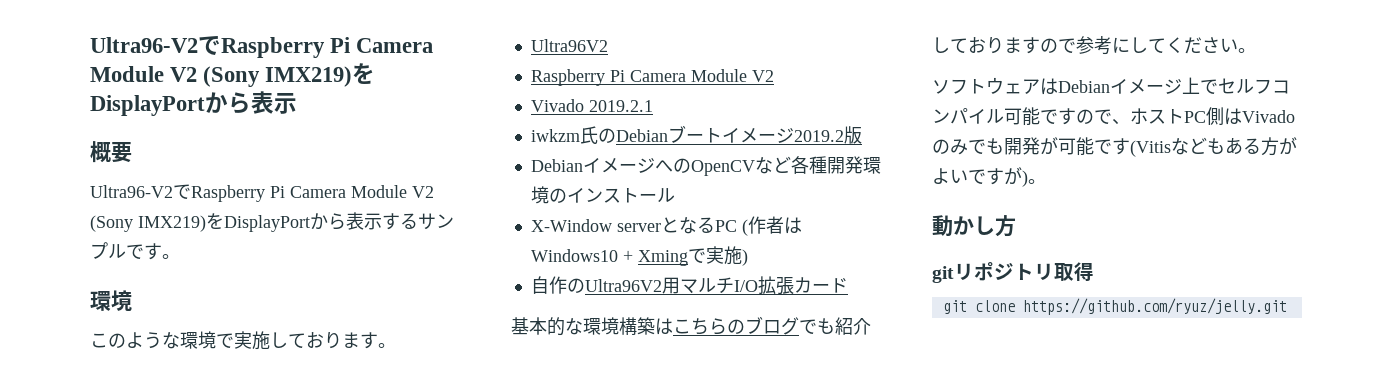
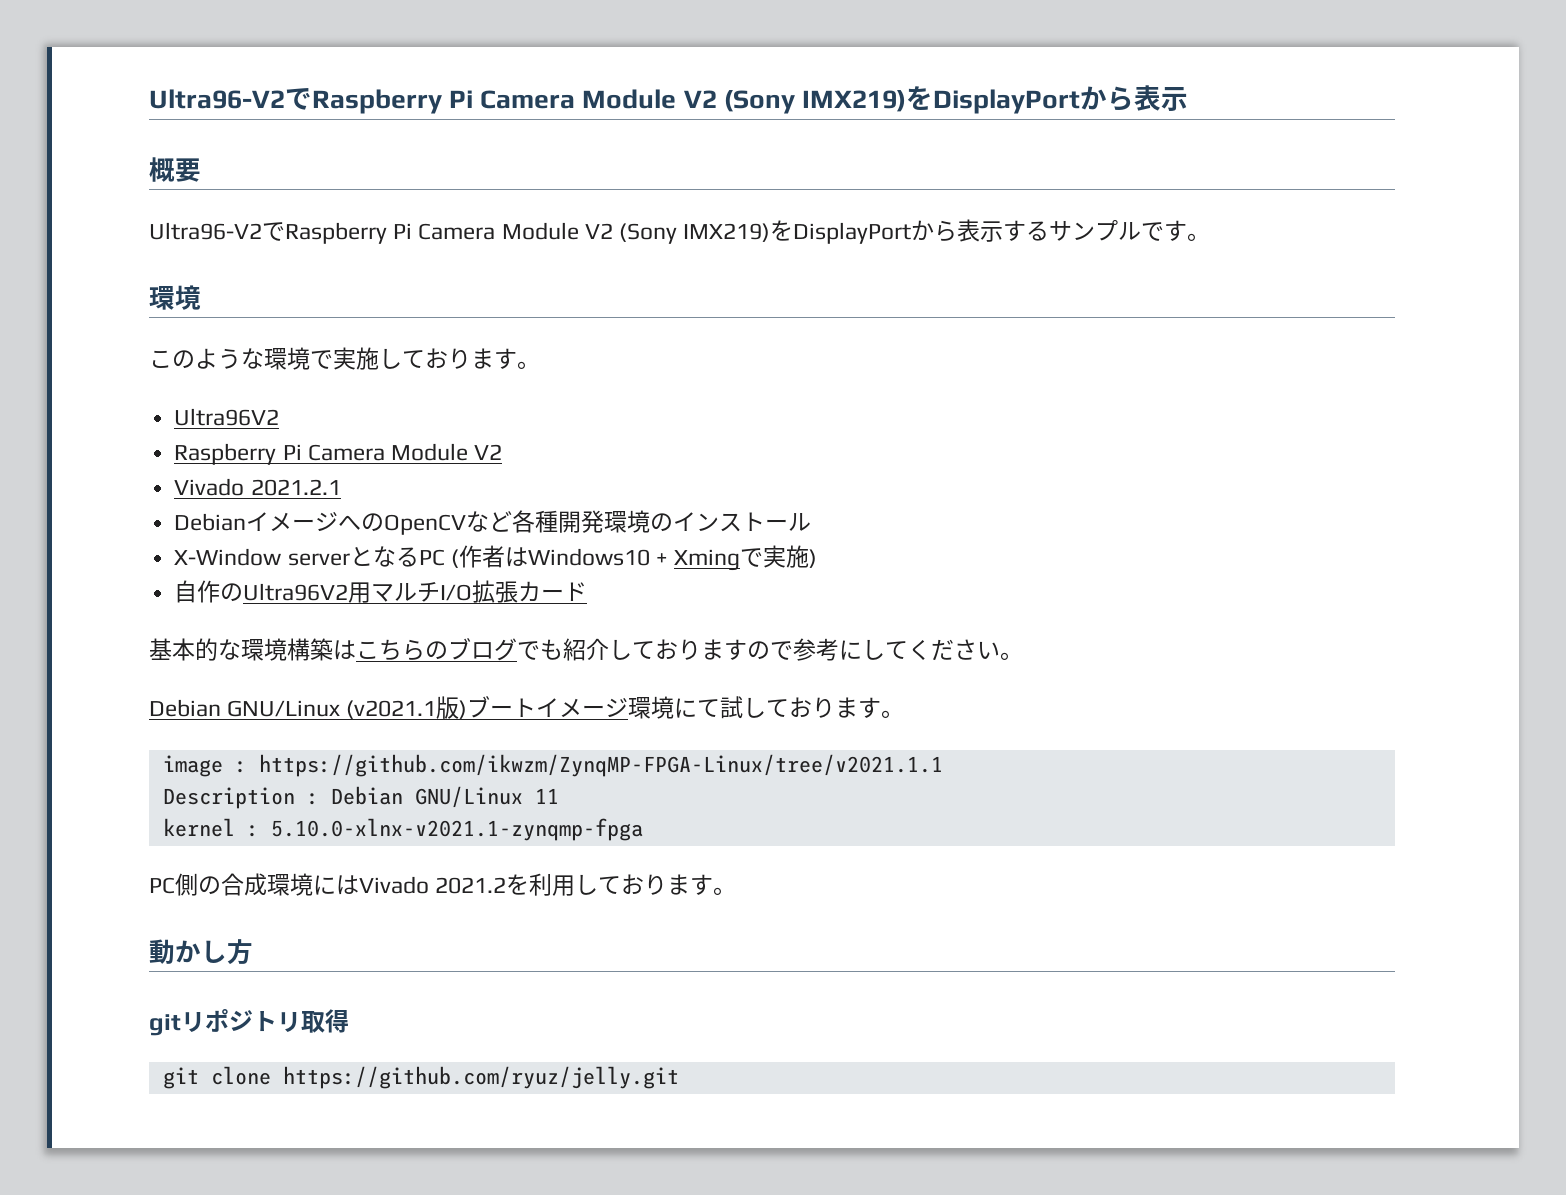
- Vivado 2019.2.1
- iwkzm氏のDebianブートイメージ2019.2版
+ Vivado 2021.2.1
- ソフトウェアはDebianイメージ上でセルフコンパイル可能ですので、ホストPC側はVivadoのみでも開発が可能です(Vitisなどもある方がよいですが)。
+ Debian GNU/Linux (v2021.1版)ブートイメージ環境にて試しております。
+ image : https://github.com/ikwzm/ZynqMP-FPGA-Linux/tree/v2021.1.1
+ Description : Debian GNU/Linux 11
+ kernel : 5.10.0-xlnx-v2021.1-zynqmp-fpga
+ PC側の合成環境にはVivado 2021.2を利用しております。

